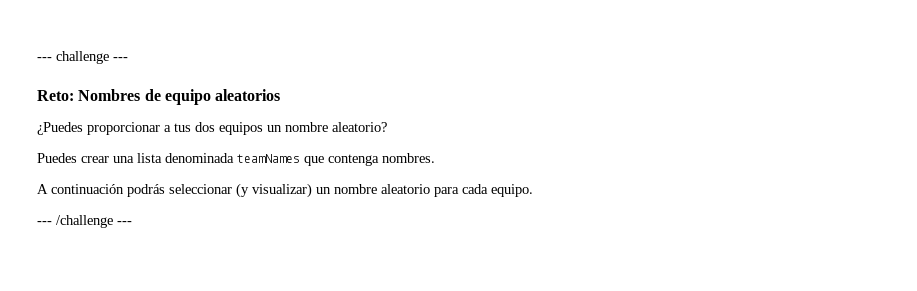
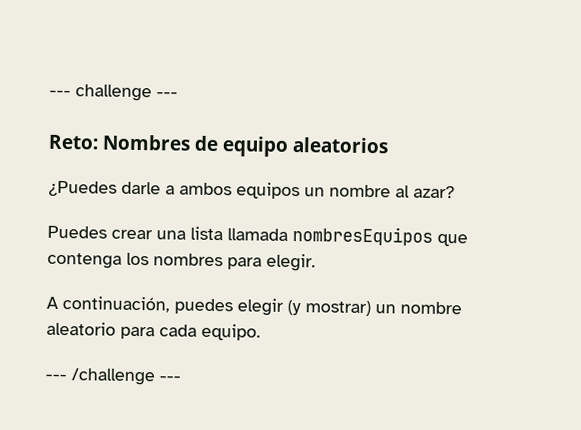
- ¿Puedes proporcionar a tus dos equipos un nombre aleatorio?
+ ¿Puedes darle a ambos equipos un nombre al azar?
- Puedes crear una lista denominada teamNames que contenga nombres.
- A continuación podrás seleccionar (y visualizar) un nombre aleatorio para cada equipo.
+ Puedes crear una lista llamada nombresEquipos que contenga los nombres para elegir.
+ A continuación, puedes elegir (y mostrar) un nombre aleatorio para cada equipo.

